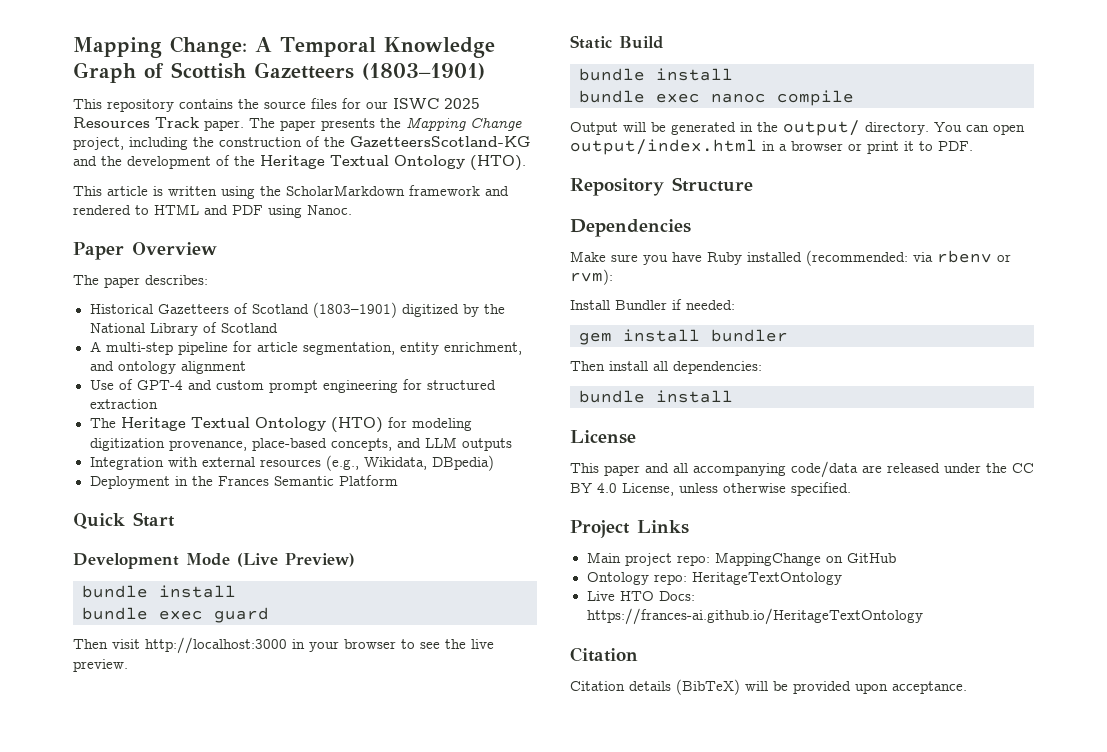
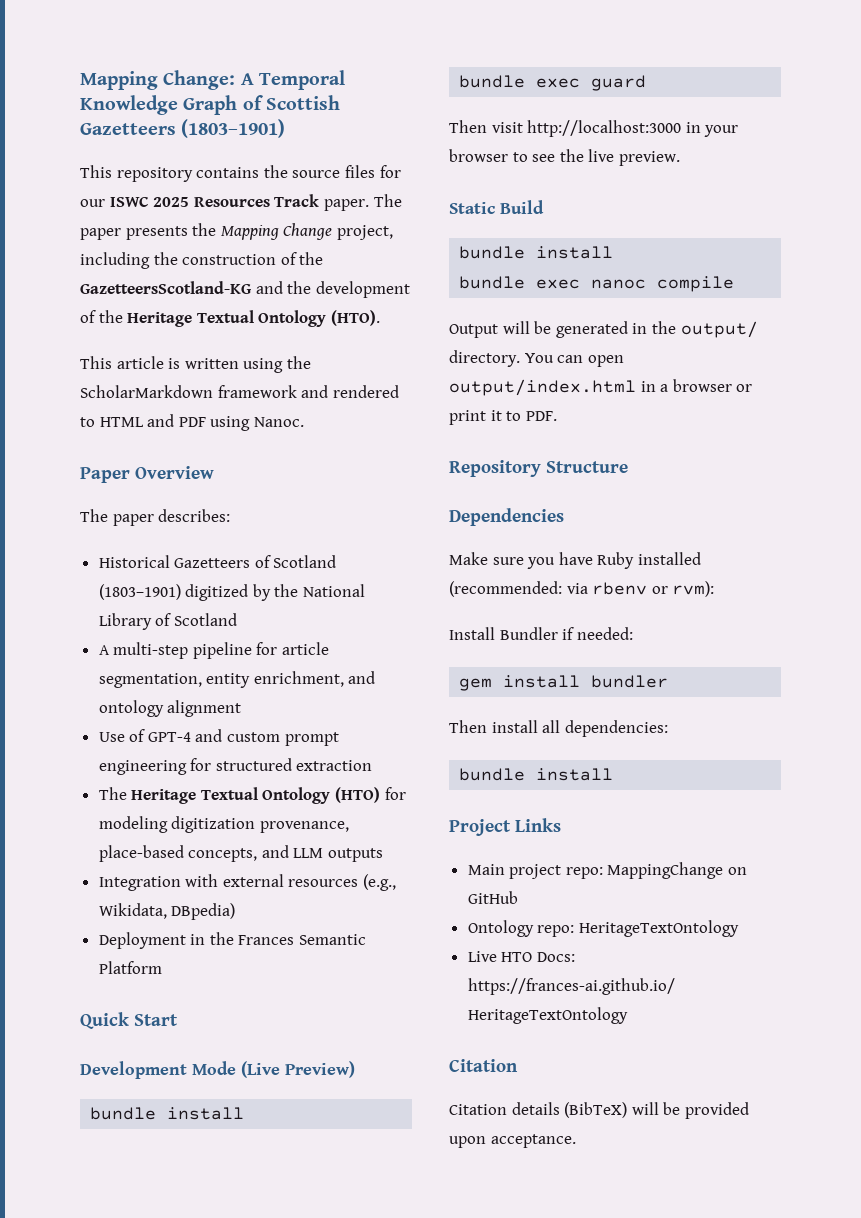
- License
- This paper and all accompanying code/data are released under the CC BY 4.0 License, unless otherwise specified.

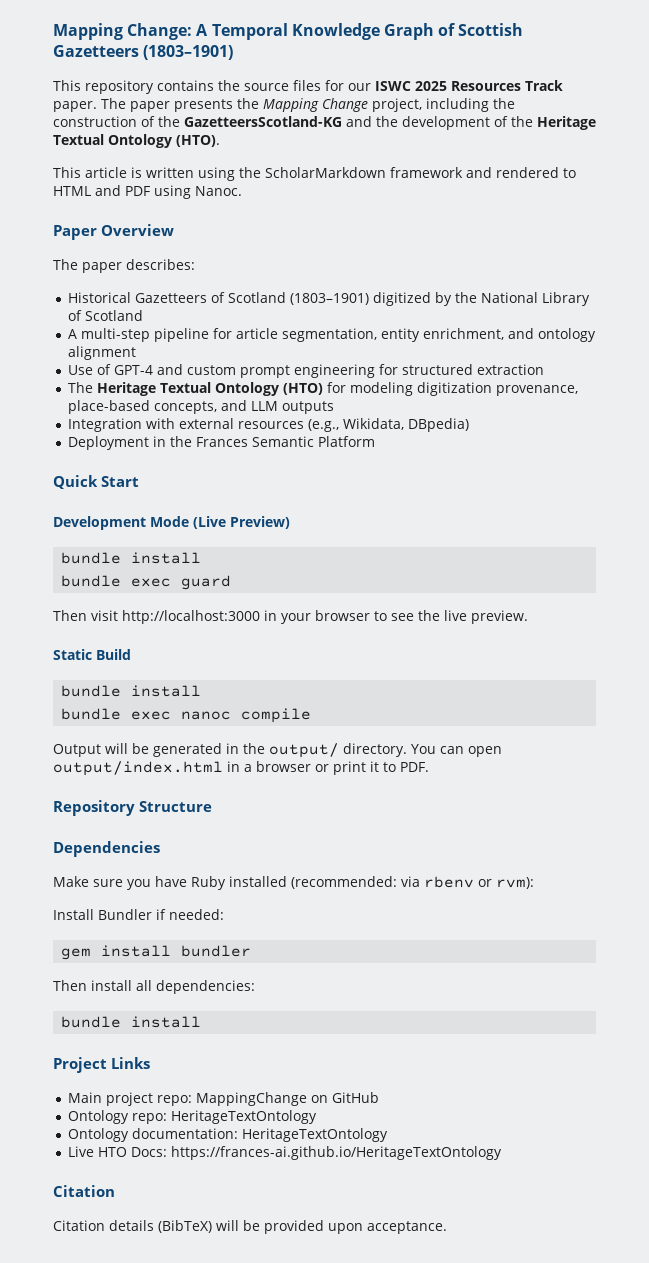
+ Ontology documentation: HeritageTextOntology

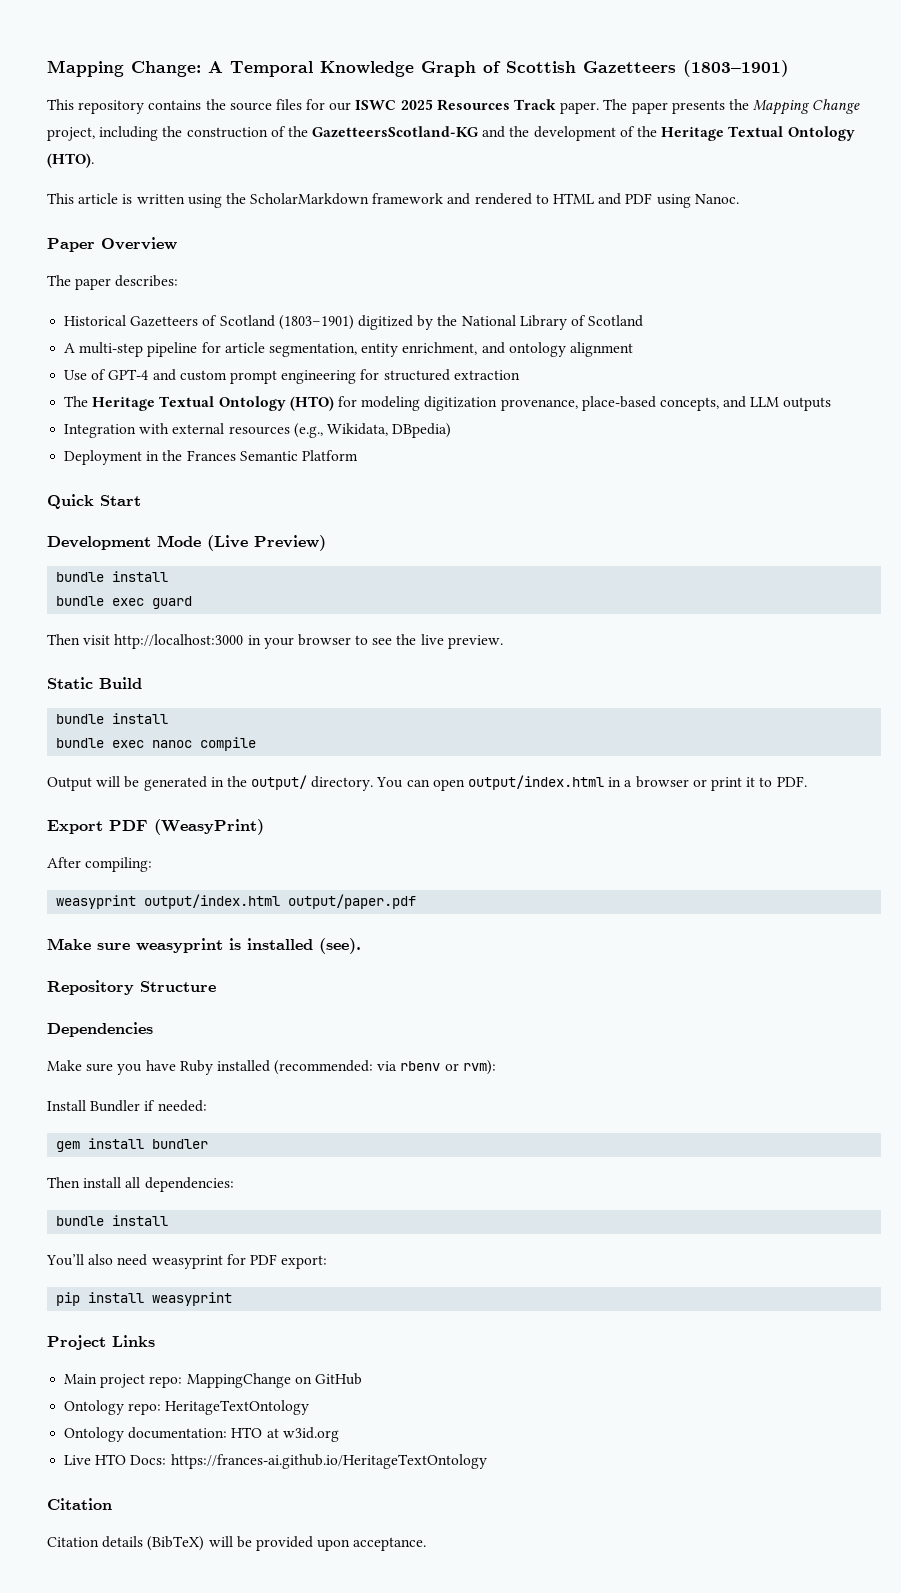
+ Export PDF (WeasyPrint)
+ After compiling:
+ weasyprint output/index.html output/paper.pdf
+ Make sure weasyprint is installed (see).
+ You’ll also need weasyprint for PDF export:
+ pip install weasyprint
- Ontology documentation: HeritageTextOntology
+ Ontology documentation: HTO at w3id.org

